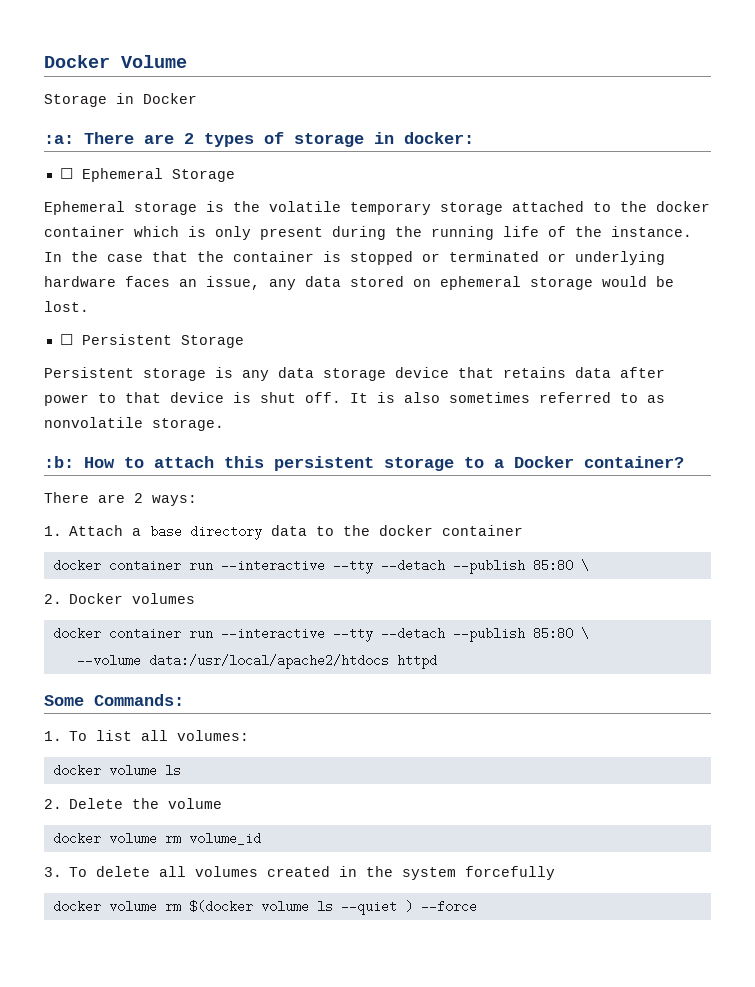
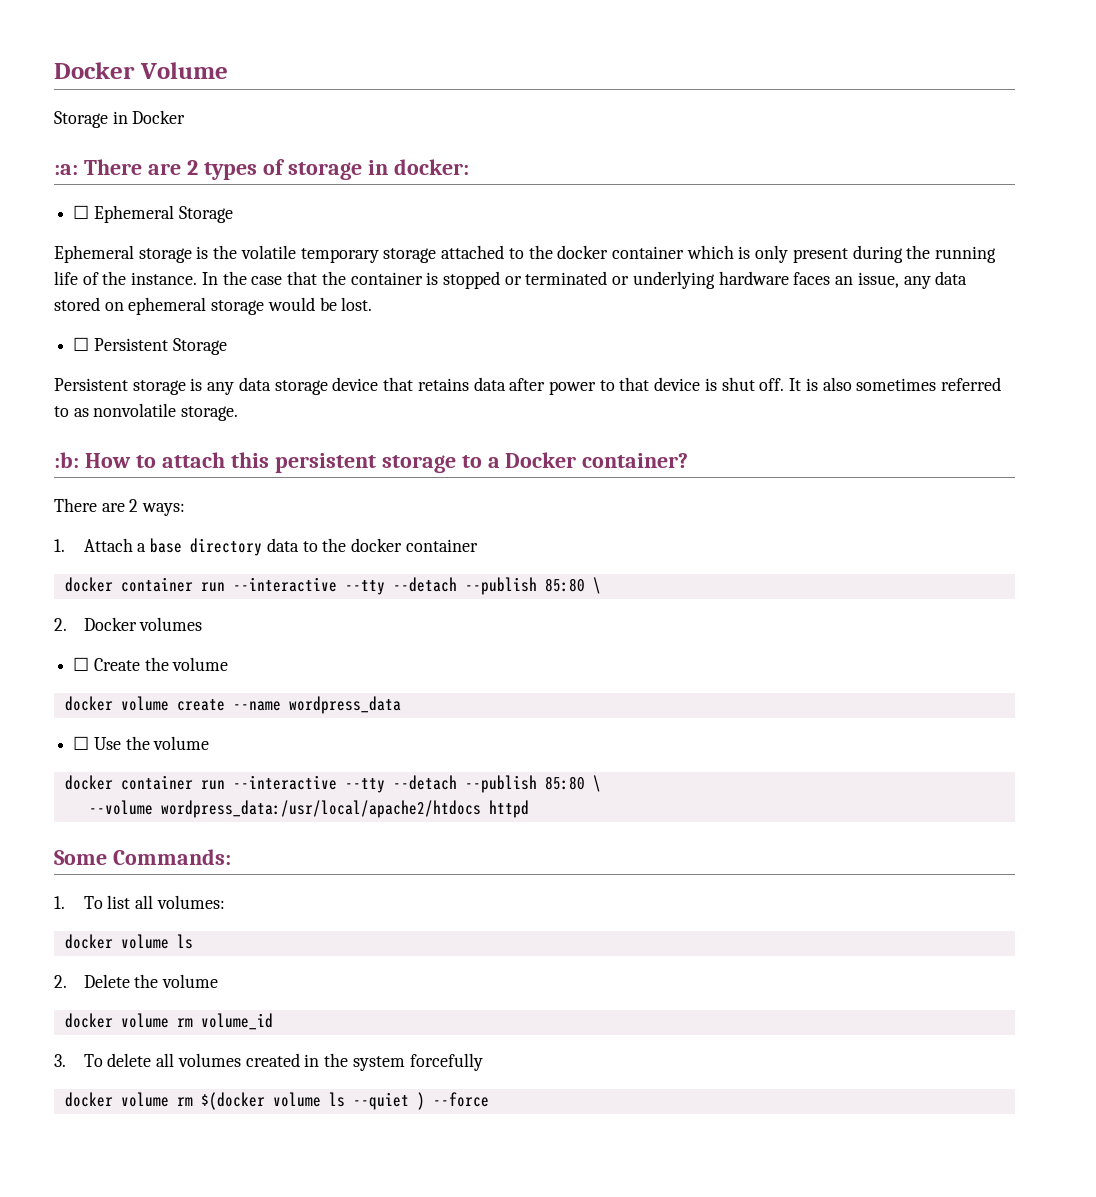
+ ☐ Create the volume
+ docker volume create --name wordpress_data
+ ☐ Use the volume
- --volume data:/usr/local/apache2/htdocs httpd
+ --volume wordpress_data:/usr/local/apache2/htdocs httpd

